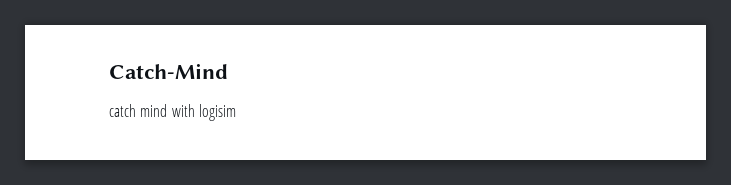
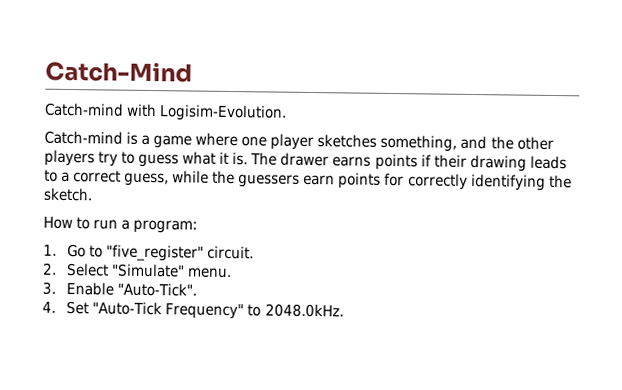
- catch mind with logisim
+ Catch-mind with Logisim-Evolution.
+ Catch-mind is a game where one player sketches something, and the other players try to guess what it is. The drawer earns points if their drawing leads to a correct guess, while the guessers earn points for correctly identifying the sketch.
+ How to run a program:
+ 1. Go to "five_register" circuit.
+ 2. Select "Simulate" menu.
+ 3. Enable "Auto-Tick".
+ 4. Set "Auto-Tick Frequency" to 2048.0kHz.

